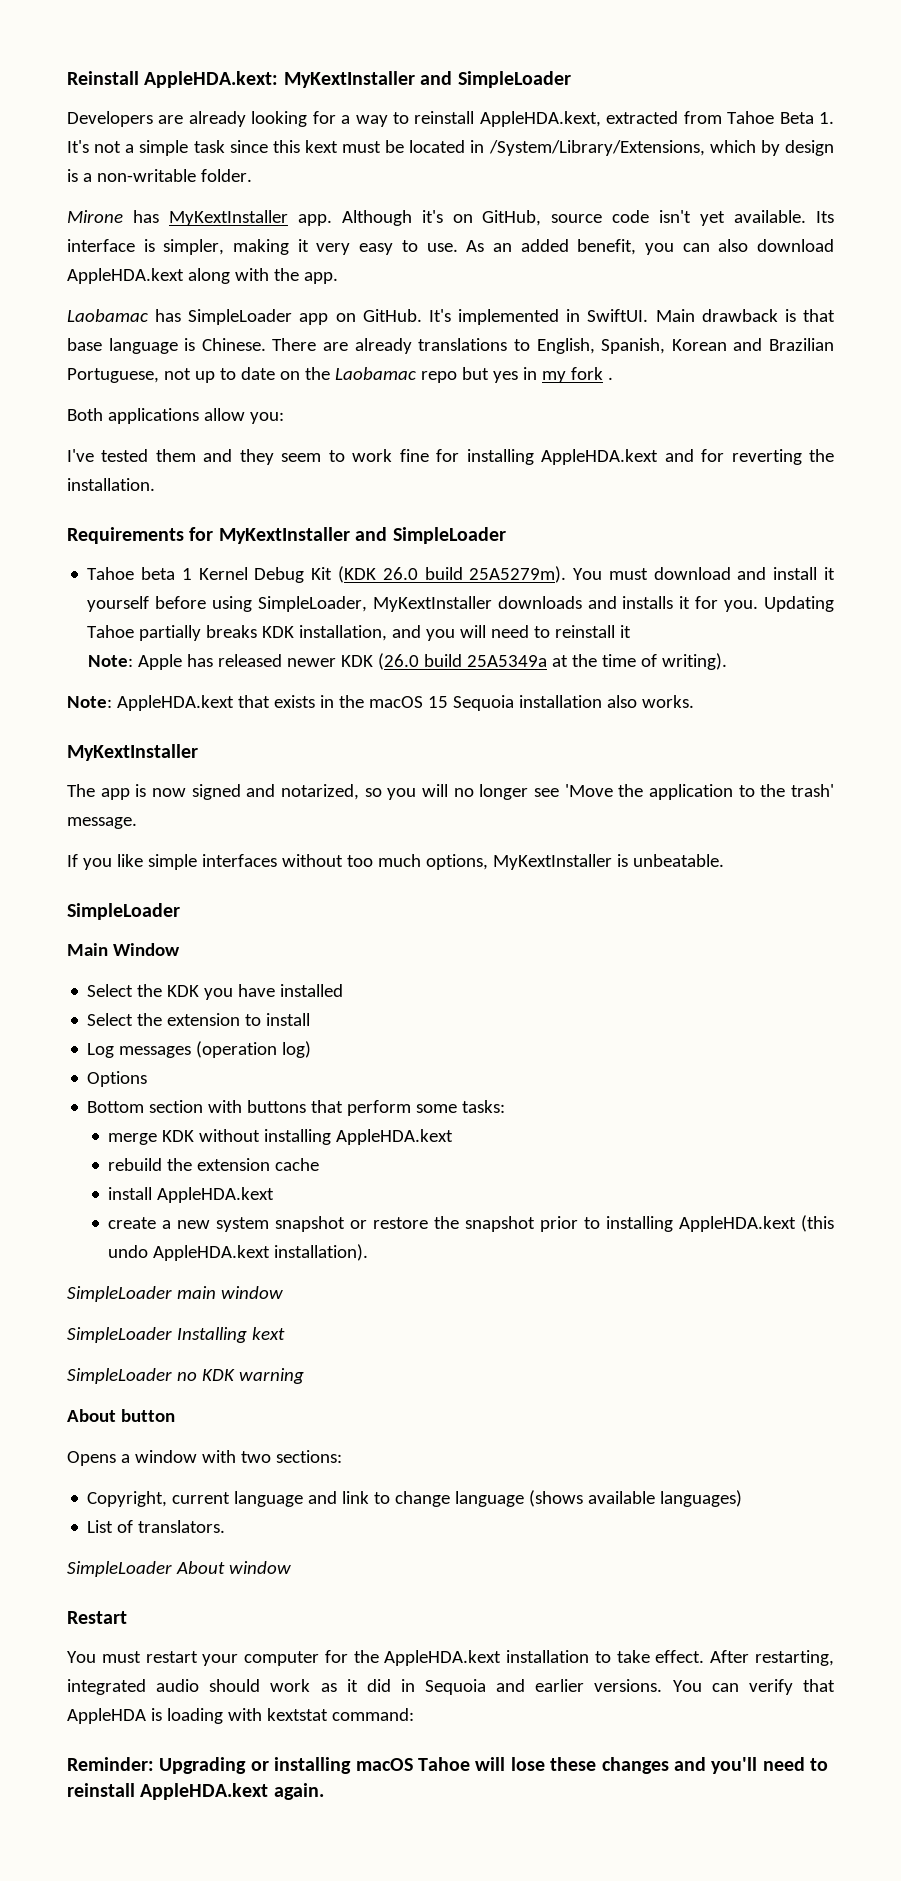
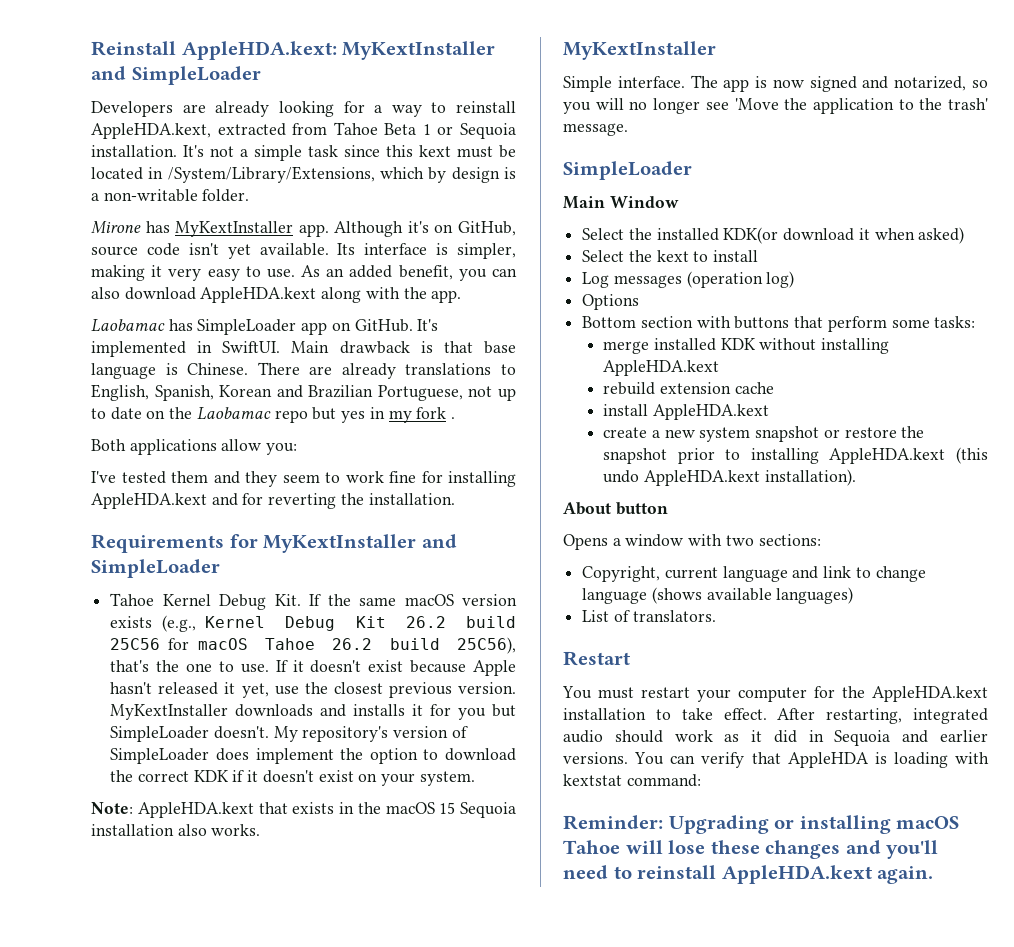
- Developers are already looking for a way to reinstall AppleHDA.kext, extracted from Tahoe Beta 1. It's not a simple task since this kext must be located in /System/Library/Extensions, which by design is a non-writable folder.
+ Developers are already looking for a way to reinstall AppleHDA.kext, extracted from Tahoe Beta 1 or Sequoia installation. It's not a simple task since this kext must be located in /System/Library/Extensions, which by design is a non-writable folder.
- Tahoe beta 1 Kernel Debug Kit (KDK 26.0 build 25A5279m). You must download and install it yourself before using SimpleLoader, MyKextInstaller downloads and installs it for you. Updating Tahoe partially breaks KDK installation, and you will need to reinstall it
- Note: Apple has released newer KDK (26.0 build 25A5349a at the time of writing).
+ Tahoe Kernel Debug Kit. If the same macOS version exists (e.g., Kernel Debug Kit 26.2 build 25C56 for macOS Tahoe 26.2 build 25C56), that's the one to use. If it doesn't exist because Apple hasn't released it yet, use the closest previous version. MyKextInstaller downloads and installs it for you but SimpleLoader doesn't. My repository's version of SimpleLoader does implement the option to download the correct KDK if it doesn't exist on your system.
+ Simple interface.
- If you like simple interfaces without too much options, MyKextInstaller is unbeatable.
- Select the KDK you have installed
- Select the extension to install
+ Select the installed KDK(or download it when asked)
+ Select the kext to install
- merge KDK without installing AppleHDA.kext
+ merge installed KDK without installing AppleHDA.kext
- rebuild the extension cache
+ rebuild extension cache
- SimpleLoader main window
- SimpleLoader Installing kext
- SimpleLoader no KDK warning
- SimpleLoader About window

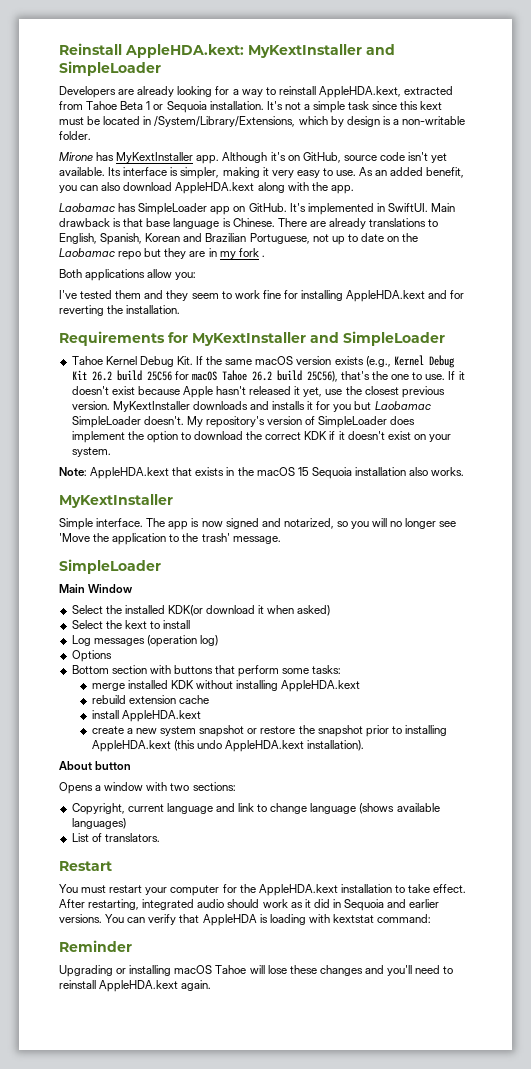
- There are already translations to English, Spanish, Korean and Brazilian Portuguese, not up to date on the Laobamac repo but yes in my fork .
+ There are already translations to English, Spanish, Korean and Brazilian Portuguese, not up to date on the Laobamac repo but they are in my fork .
- MyKextInstaller downloads and installs it for you but SimpleLoader doesn't.
+ MyKextInstaller downloads and installs it for you but Laobamac SimpleLoader doesn't.
- Reminder: Upgrading or installing macOS Tahoe will lose these changes and you'll need to reinstall AppleHDA.kext again.
+ Reminder
+ Upgrading or installing macOS Tahoe will lose these changes and you'll need to reinstall AppleHDA.kext again.

